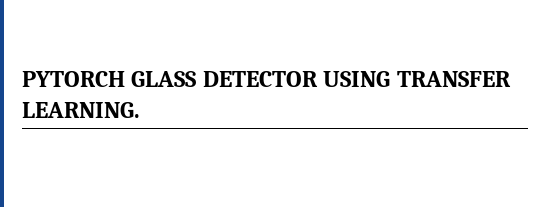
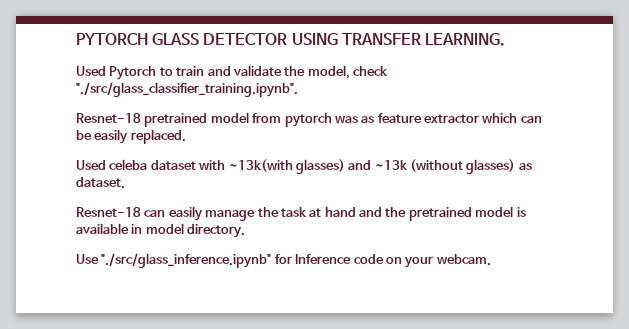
+ Used Pytorch to train and validate the model, check "./src/glass_classifier_training.ipynb".
+ Resnet-18 pretrained model from pytorch was as feature extractor which can be easily replaced.
+ Used celeba dataset with ~13k(with glasses) and ~13k (without glasses) as dataset.
+ Resnet-18 can easily manage the task at hand and the pretrained model is available in model directory.
+ Use "./src/glass_inference.ipynb" for Inference code on your webcam.

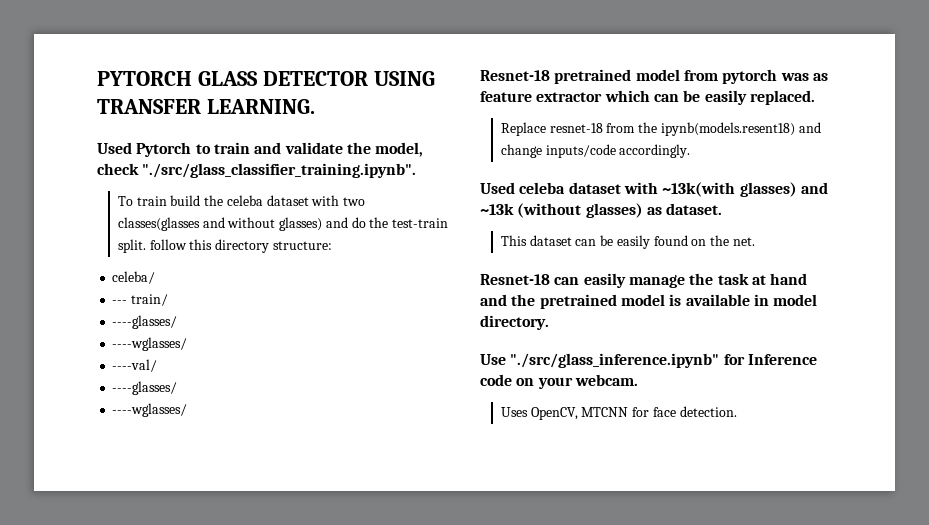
+ To train build the celeba dataset with two classes(glasses and without glasses) and do the test-train split. follow this directory structure:
+ celeba/
+ --- train/
+ ----glasses/
+ ----wglasses/
+ ----val/
+ ----glasses/
+ ----wglasses/
+ Replace resnet-18 from the ipynb(models.resent18) and change inputs/code accordingly.
+ This dataset can be easily found on the net.
+ Uses OpenCV, MTCNN for face detection.

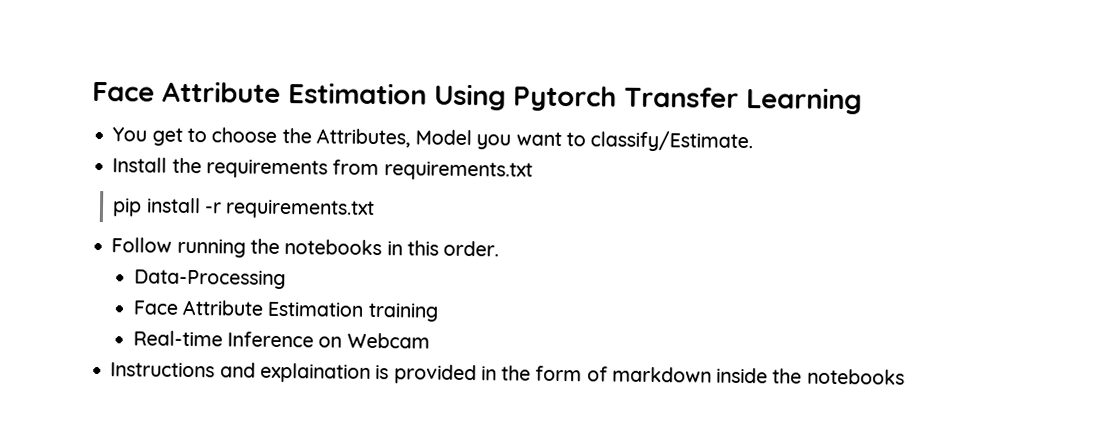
- PYTORCH GLASS DETECTOR USING TRANSFER LEARNING.
- Used Pytorch to train and validate the model, check "./src/glass_classifier_training.ipynb".
- To train build the celeba dataset with two classes(glasses and without glasses) and do the test-train split. follow this directory structure:
- celeba/
- --- train/
- ----glasses/
- ----wglasses/
- ----val/
- ----glasses/
- ----wglasses/
- Resnet-18 pretrained model from pytorch was as feature extractor which can be easily replaced.
- Replace resnet-18 from the ipynb(models.resent18) and change inputs/code accordingly.
- Used celeba dataset with ~13k(with glasses) and ~13k (without glasses) as dataset.
- This dataset can be easily found on the net.
- Resnet-18 can easily manage the task at hand and the pretrained model is available in model directory.
- Use "./src/glass_inference.ipynb" for Inference code on your webcam.
- Uses OpenCV, MTCNN for face detection.
+ Face Attribute Estimation Using Pytorch Transfer Learning
+ You get to choose the Attributes, Model you want to classify/Estimate.
+ Install the requirements from requirements.txt
+ pip install -r requirements.txt
+ Follow running the notebooks in this order.
+ Data-Processing
+ Face Attribute Estimation training
+ Real-time Inference on Webcam
+ Instructions and explaination is provided in the form of markdown inside the notebooks

